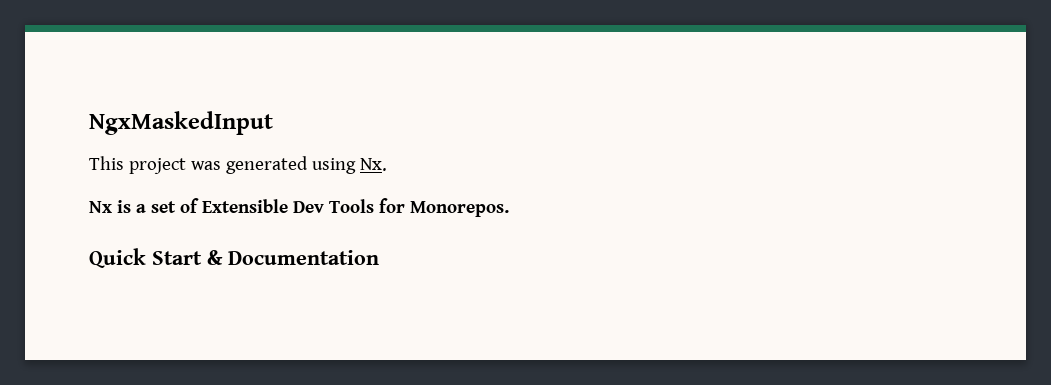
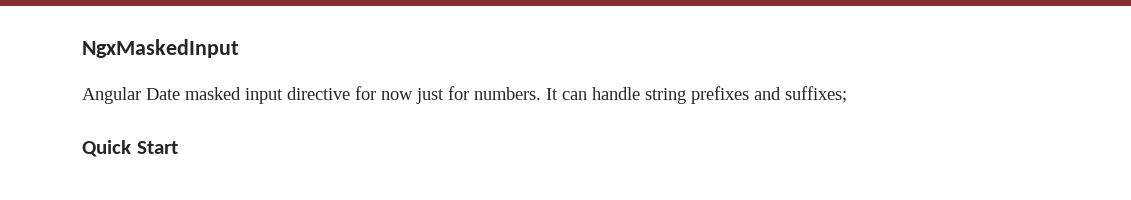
- This project was generated using Nx.
- Nx is a set of Extensible Dev Tools for Monorepos.
+ Angular Date masked input directive for now just for numbers. It can handle string prefixes and suffixes;
- Quick Start & Documentation
+ Quick Start

